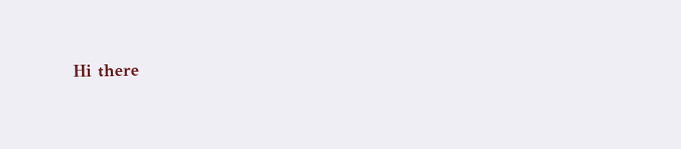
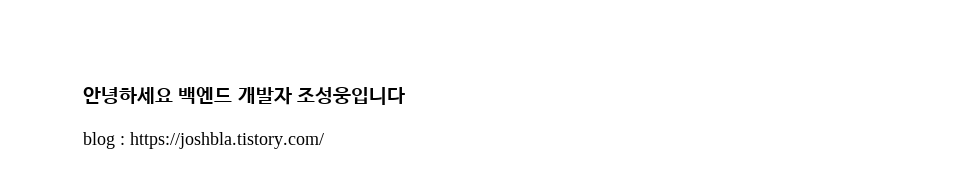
- Hi there
+ 안녕하세요 백엔드 개발자 조성웅입니다
+ blog : https://joshbla.tistory.com/

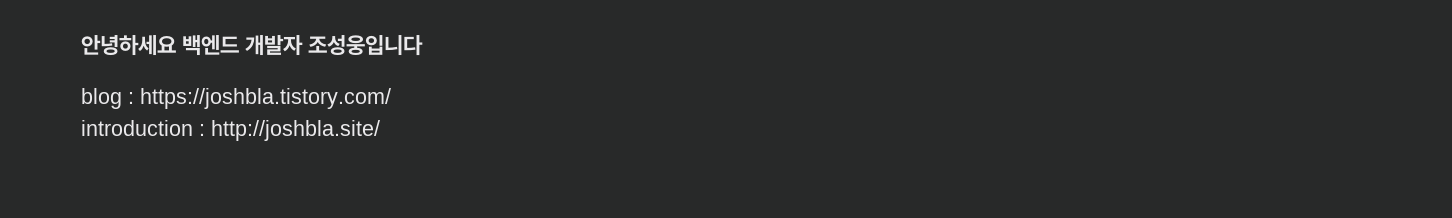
+ introduction : http://joshbla.site/

